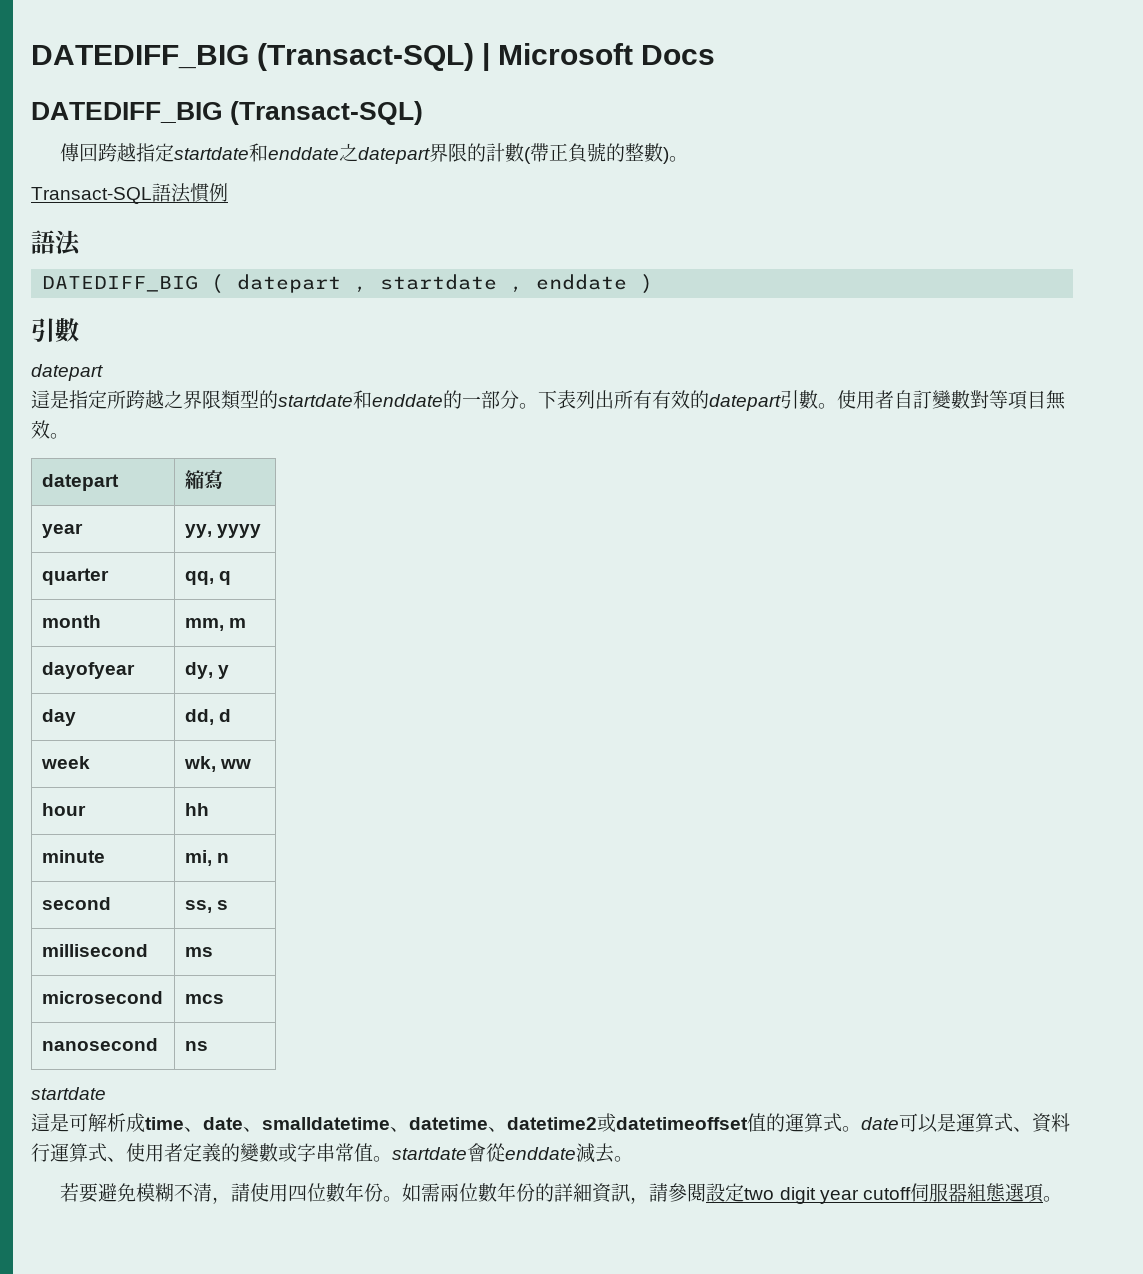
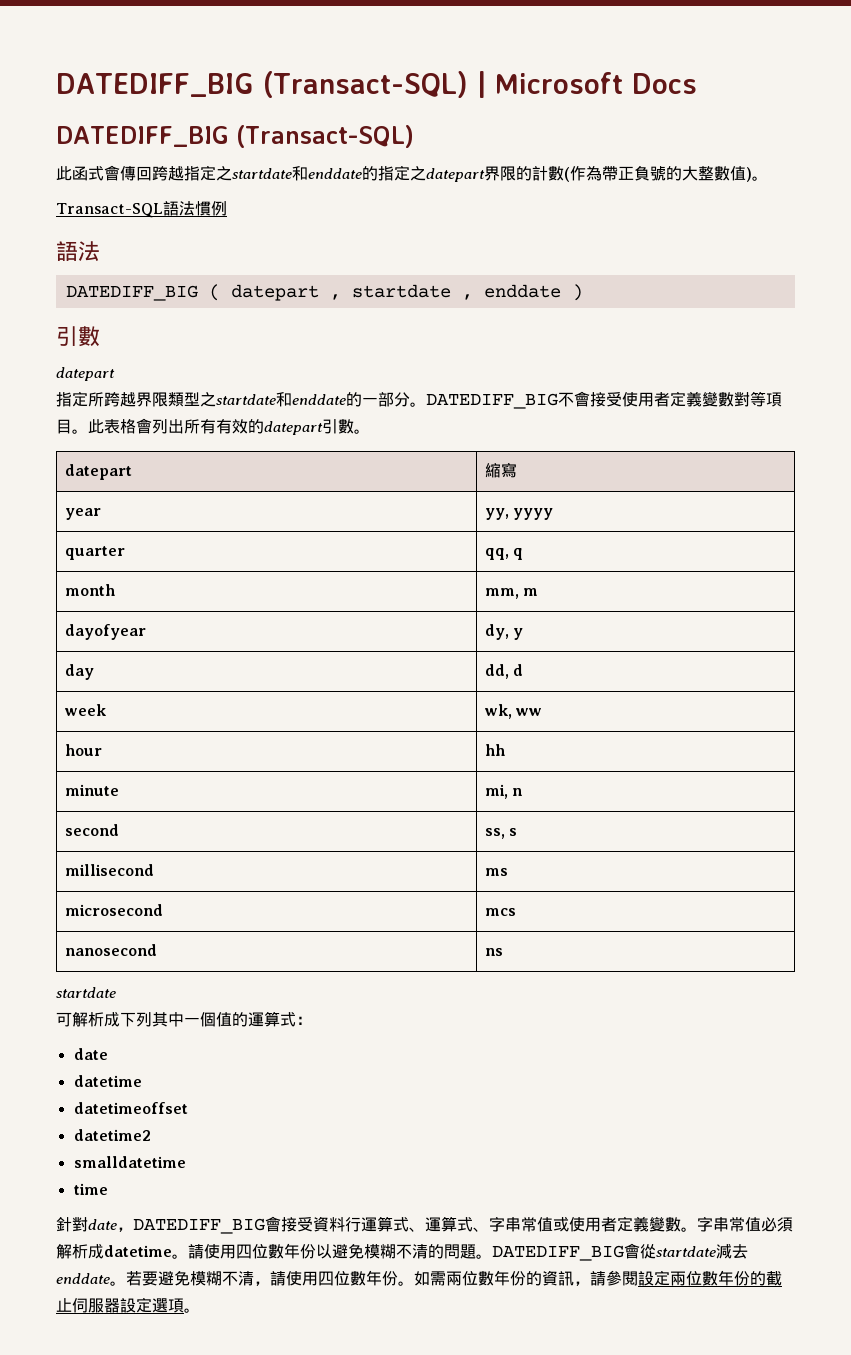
- 傳回跨越指定startdate和enddate之datepart界限的計數(帶正負號的整數)。
+ 此函式會傳回跨越指定之startdate和enddate的指定之datepart界限的計數(作為帶正負號的大整數值)。
- 這是指定所跨越之界限類型的startdate和enddate的一部分。
+ 指定所跨越界限類型之startdate和enddate的一部分。
- 下表列出所有有效的datepart引數。使用者自訂變數對等項目無效。
+ DATEDIFF_BIG不會接受使用者定義變數對等項目。此表格會列出所有有效的datepart引數。
- 這是可解析成time、date、smalldatetime、datetime、datetime2或datetimeoffset值的運算式。date可以是運算式、資料行運算式、使用者定義的變數或字串常值。startdate會從enddate減去。
- 若要避免模糊不清，請使用四位數年份。
+ 可解析成下列其中一個值的運算式：
+ date
+ datetime
+ datetimeoffset
+ datetime2
+ smalldatetime
+ time
+ 針對date，DATEDIFF_BIG會接受資料行運算式、運算式、字串常值或使用者定義變數。字串常值必須解析成datetime。請使用四位數年份以避免模糊不清的問題。DATEDIFF_BIG會從startdate減去enddate。若要避免模糊不清，請使用四位數年份。
- 如需兩位數年份的詳細資訊，請參閱設定two digit year cutoff伺服器組態選項。
+ 如需兩位數年份的資訊，請參閱設定兩位數年份的截止伺服器設定選項。

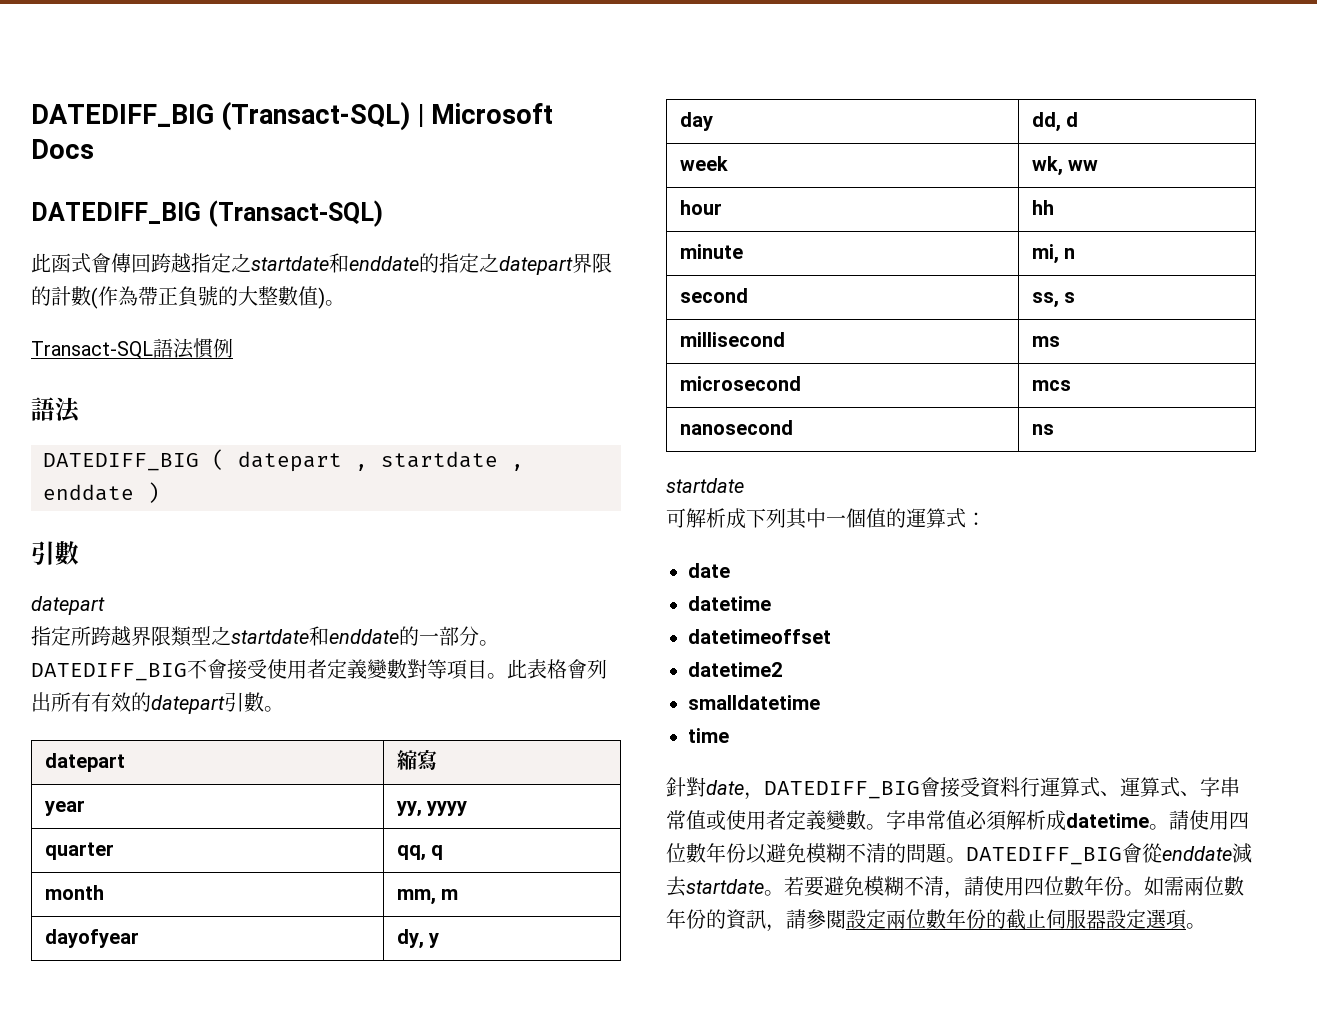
- DATEDIFF_BIG會從startdate減去enddate。
+ DATEDIFF_BIG會從enddate減去startdate。

